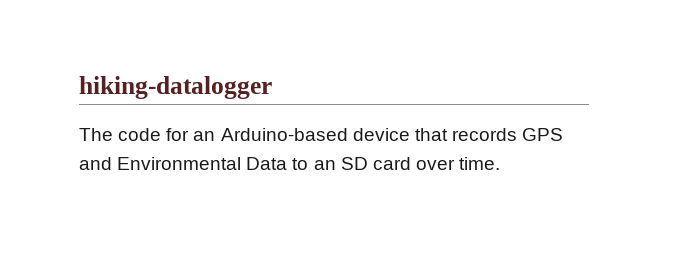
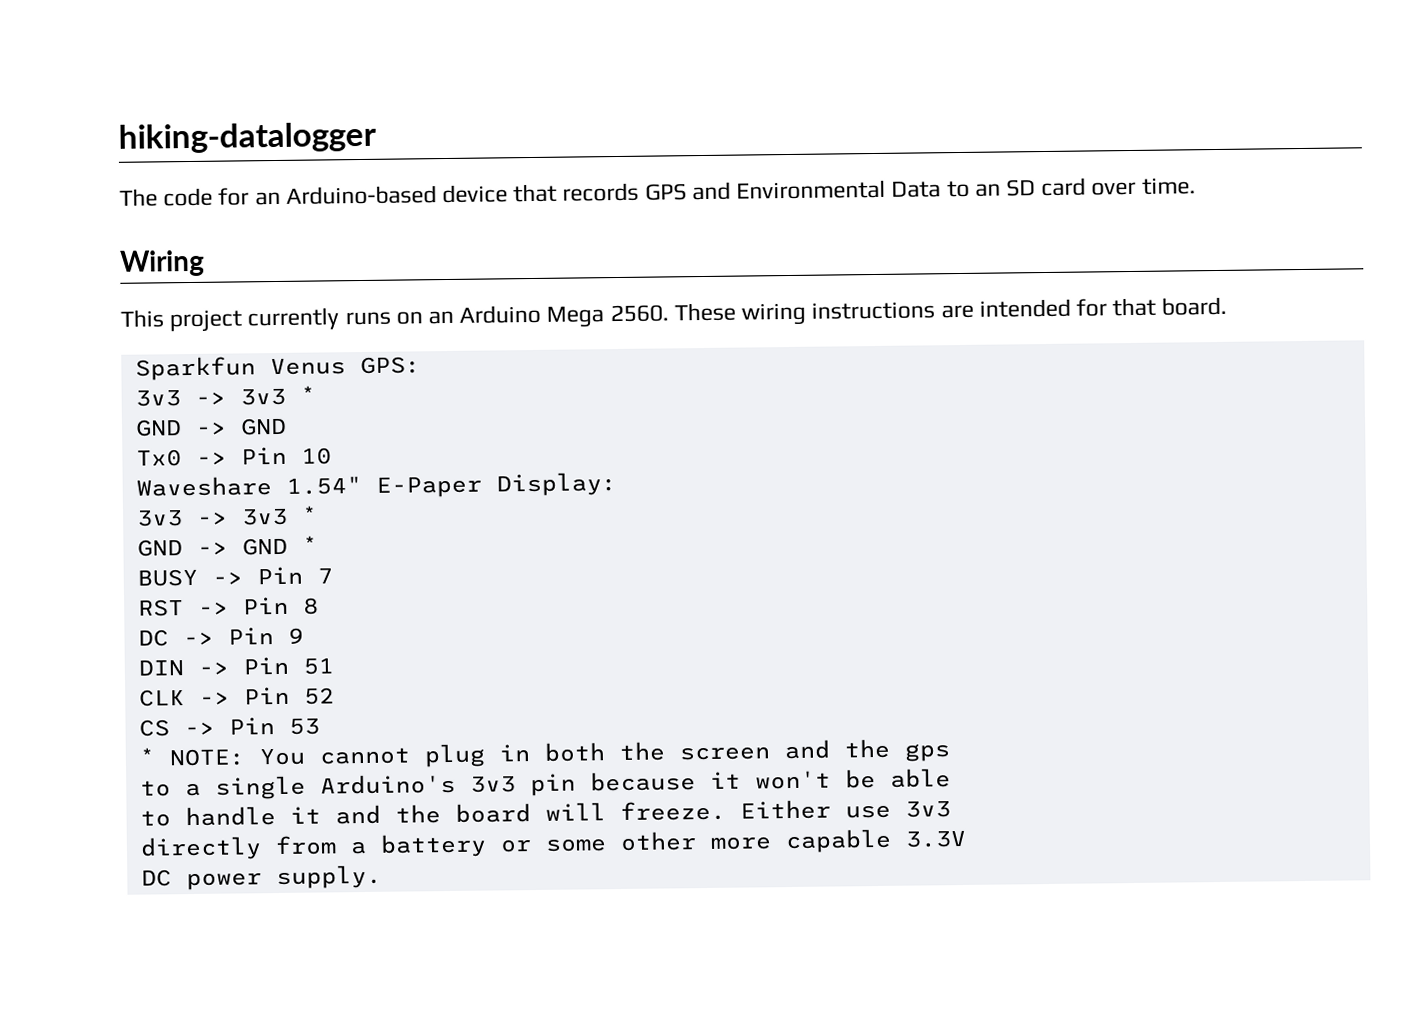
+ Wiring
+ This project currently runs on an Arduino Mega 2560. These wiring instructions are intended for that board.
+ Sparkfun Venus GPS:
+ 3v3 -> 3v3 *
+ GND -> GND
+ Tx0 -> Pin 10
+ Waveshare 1.54" E-Paper Display:
+ 3v3 -> 3v3 *
+ GND -> GND *
+ BUSY -> Pin 7
+ RST -> Pin 8
+ DC -> Pin 9
+ DIN -> Pin 51
+ CLK -> Pin 52
+ CS -> Pin 53
+ * NOTE: You cannot plug in both the screen and the gps
+ to a single Arduino's 3v3 pin because it won't be able
+ to handle it and the board will freeze. Either use 3v3
+ directly from a battery or some other more capable 3.3V
+ DC power supply.

